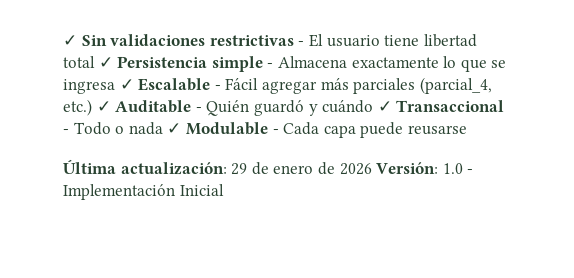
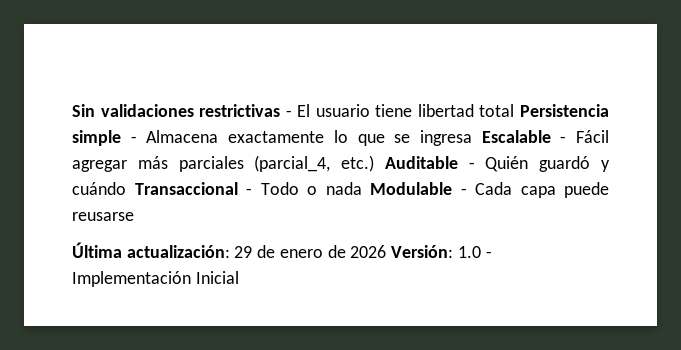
- ✓ Sin validaciones restrictivas - El usuario tiene libertad total ✓ Persistencia simple - Almacena exactamente lo que se ingresa ✓ Escalable - Fácil agregar más parciales (parcial_4, etc.) ✓ Auditable - Quién guardó y cuándo ✓ Transaccional - Todo o nada ✓ Modulable - Cada capa puede reusarse
+ Sin validaciones restrictivas - El usuario tiene libertad total Persistencia simple - Almacena exactamente lo que se ingresa Escalable - Fácil agregar más parciales (parcial_4, etc.) Auditable - Quién guardó y cuándo Transaccional - Todo o nada Modulable - Cada capa puede reusarse

